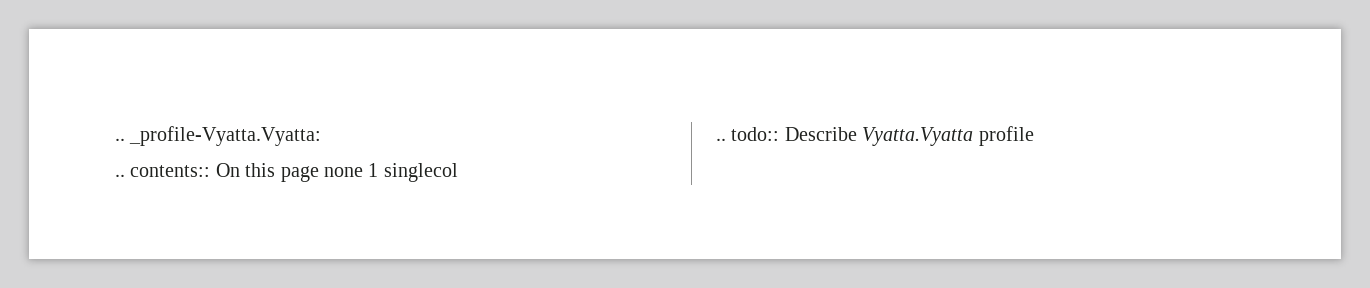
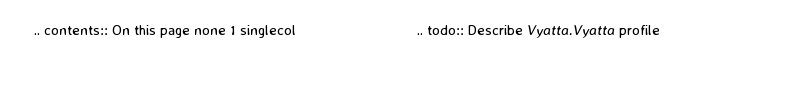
- .. _profile-Vyatta.Vyatta:

